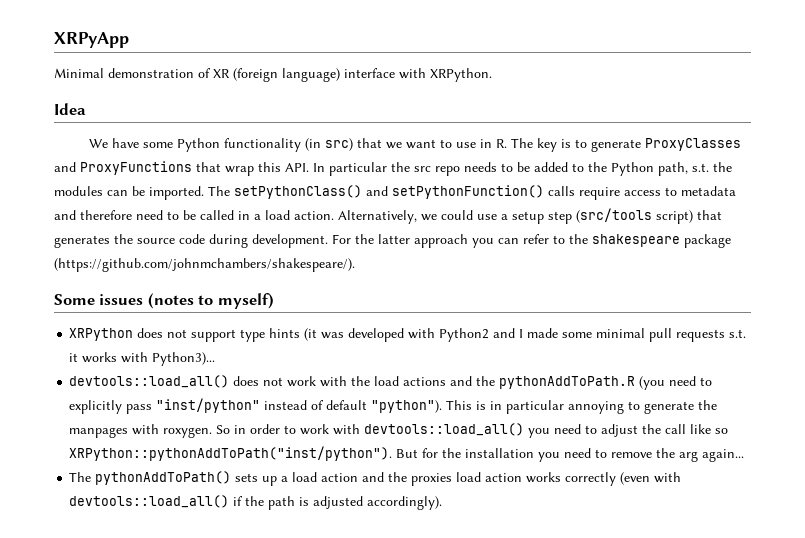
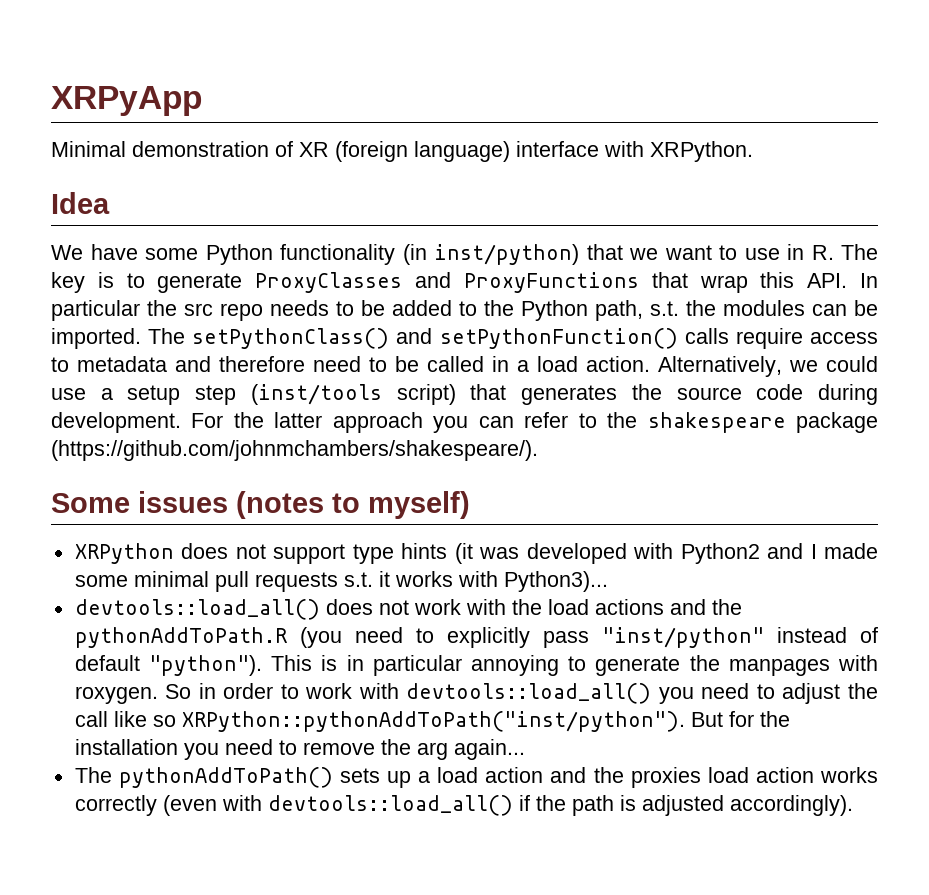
- We have some Python functionality (in src) that we want to use in R. The key is to generate ProxyClasses and ProxyFunctions that wrap this API. In particular the src repo needs to be added to the Python path, s.t. the modules can be imported.
+ We have some Python functionality (in inst/python) that we want to use in R. The key is to generate ProxyClasses and ProxyFunctions that wrap this API. In particular the src repo needs to be added to the Python path, s.t. the modules can be imported.
- Alternatively, we could use a setup step (src/tools script) that generates the source code during development.
+ Alternatively, we could use a setup step (inst/tools script) that generates the source code during development.

